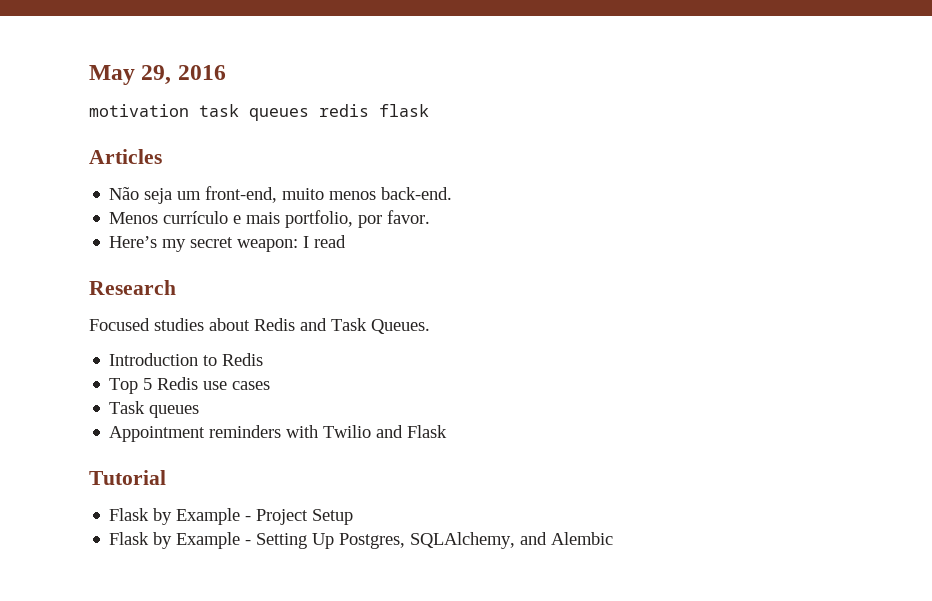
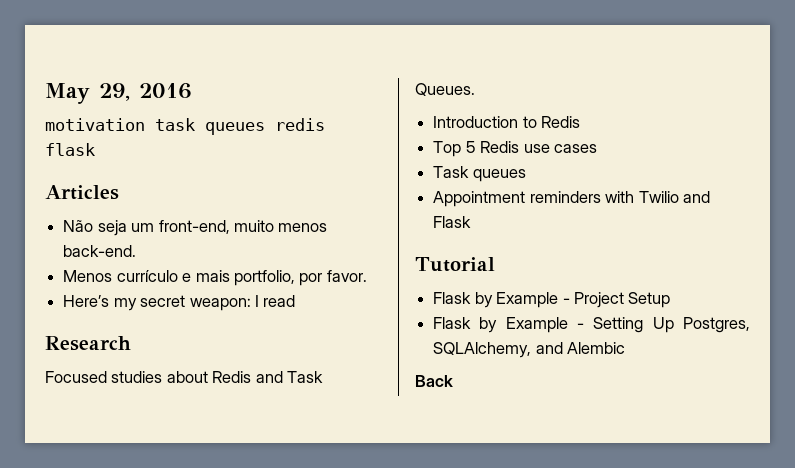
+ Back

